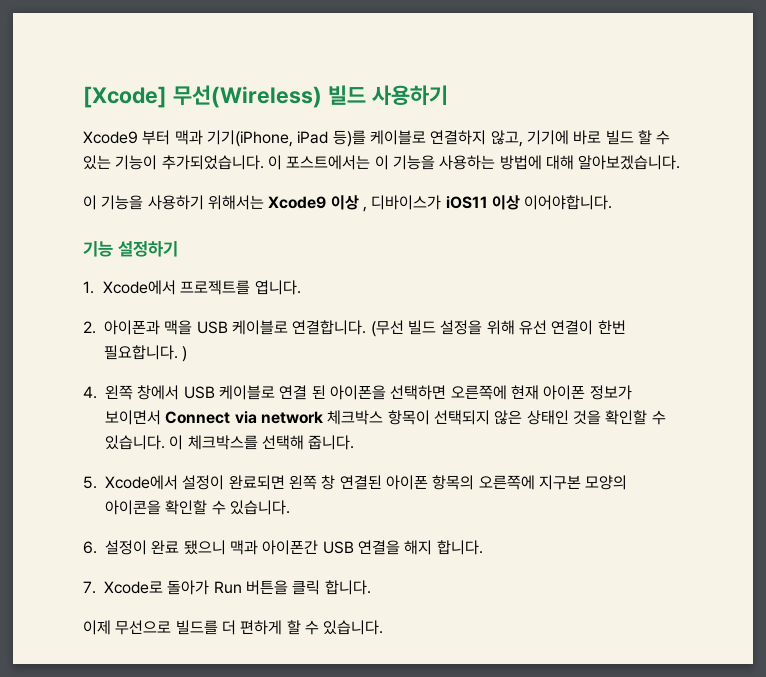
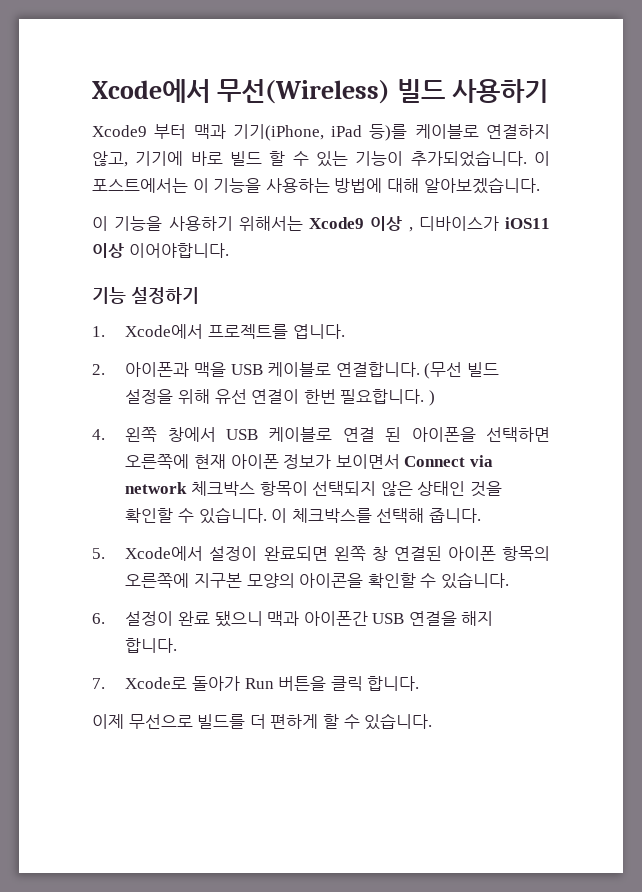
- [Xcode] 무선(Wireless) 빌드 사용하기
+ Xcode에서 무선(Wireless) 빌드 사용하기

